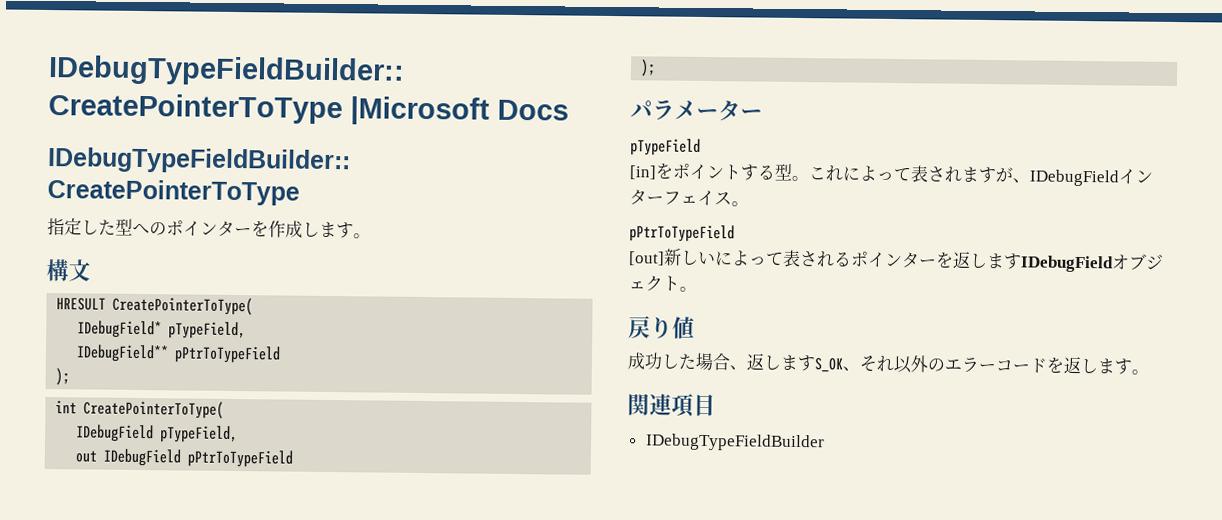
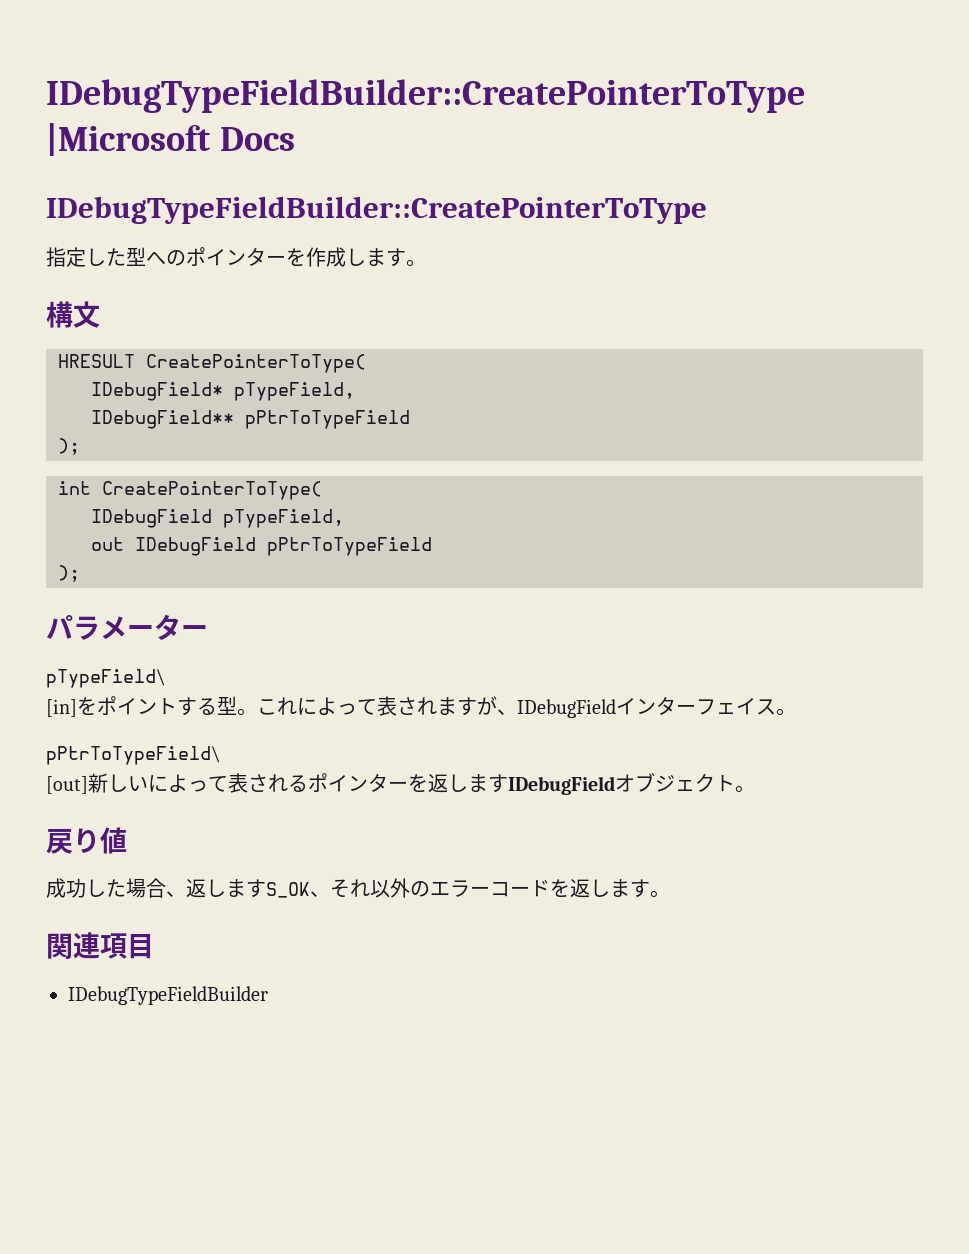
- pTypeField
+ pTypeField\
  これによって表されますが、IDebugFieldインターフェイス。
- pPtrToTypeField
+ pPtrToTypeField\

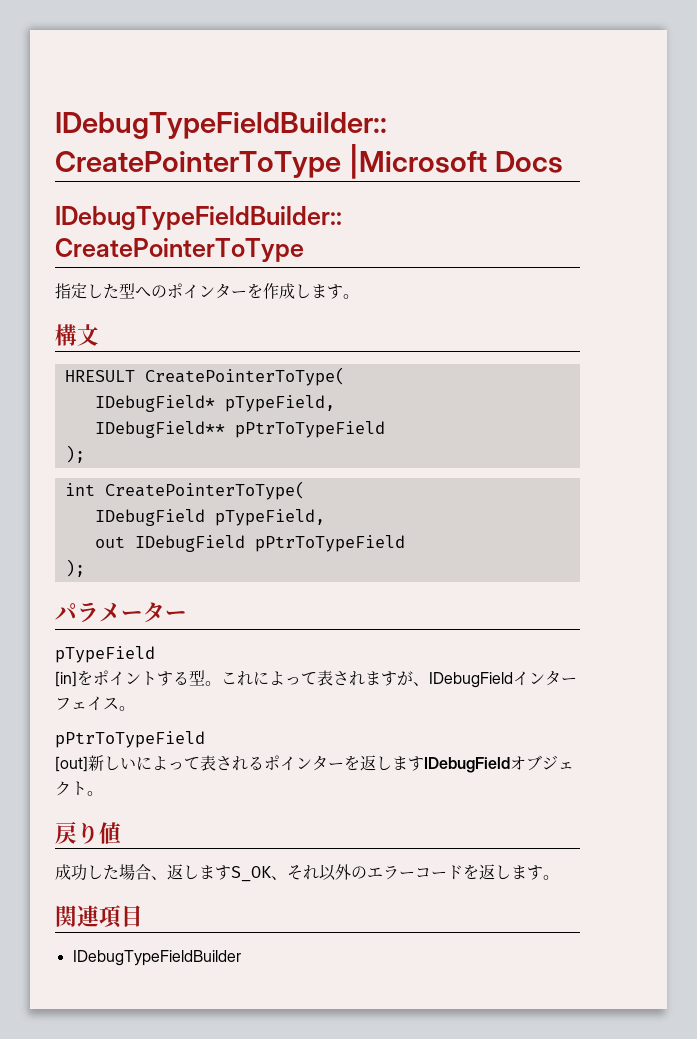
- pTypeField\
+ pTypeField
  これによって表されますが、IDebugFieldインターフェイス。
- pPtrToTypeField\
+ pPtrToTypeField

